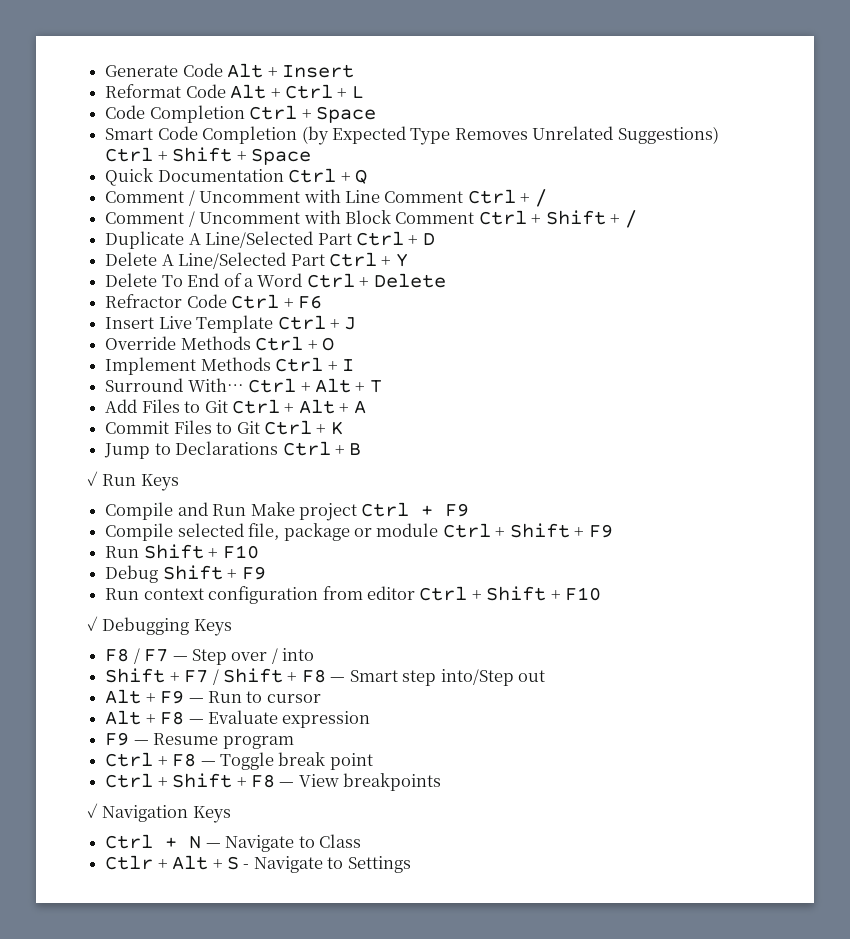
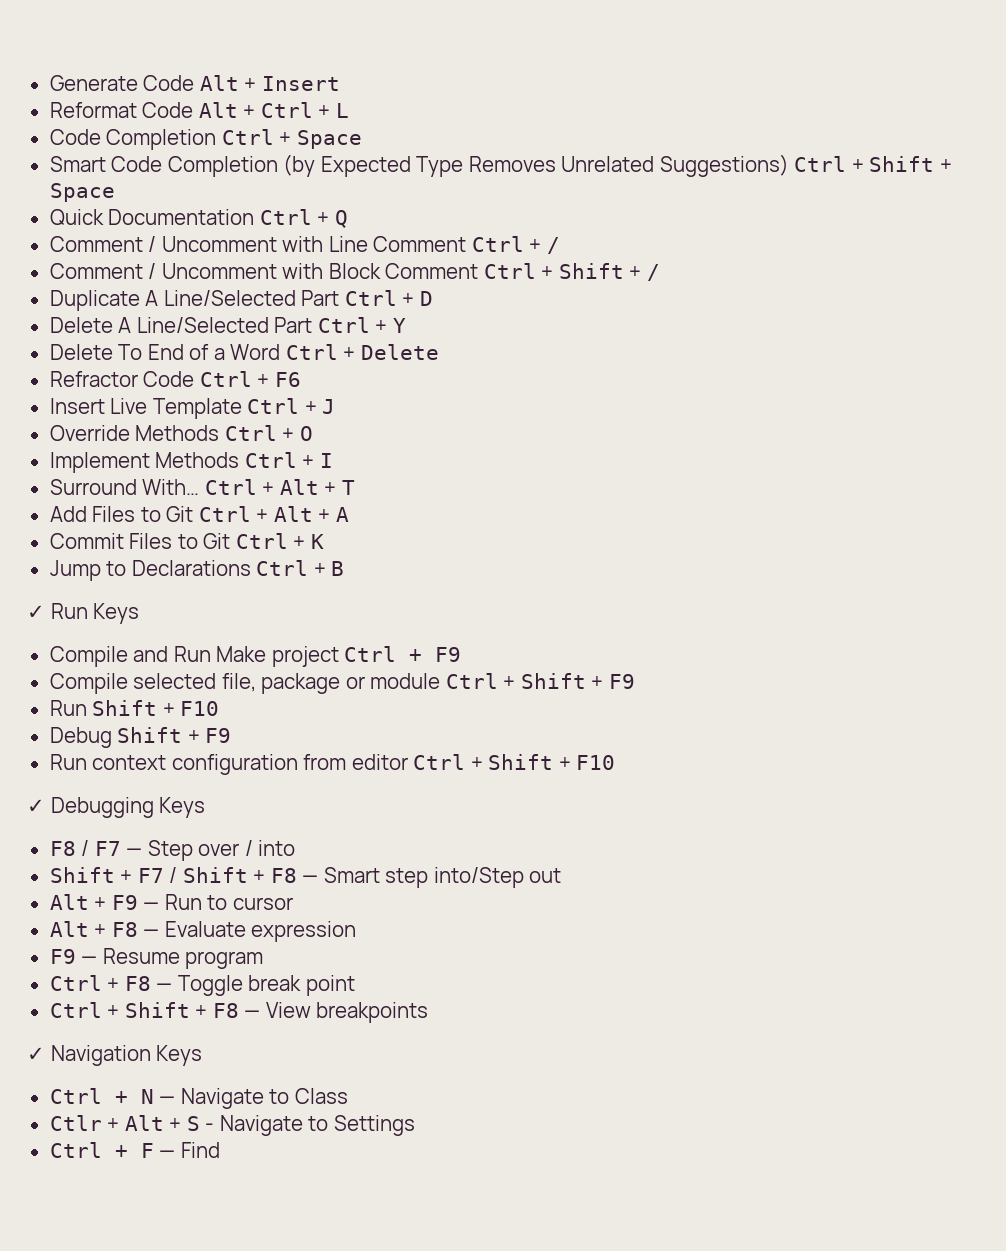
+ Ctrl + F — Find

